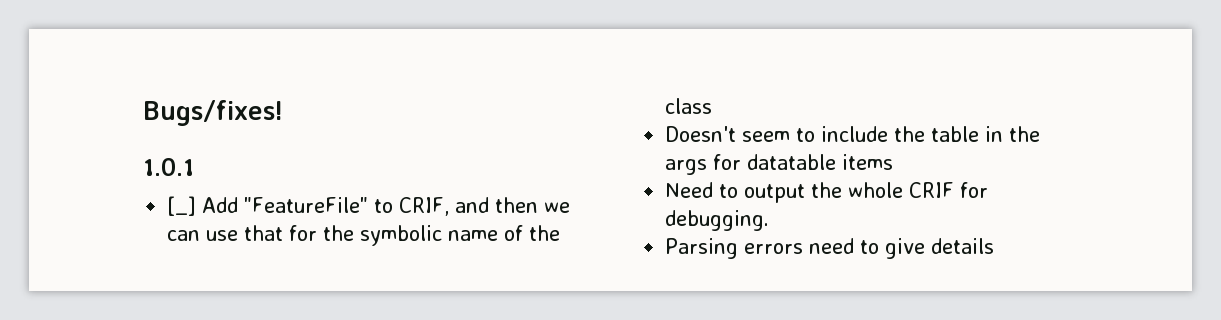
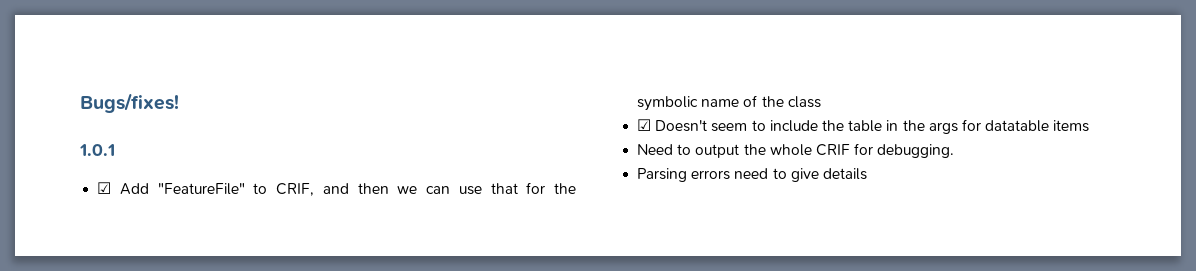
- [_] Add "FeatureFile" to CRIF, and then we can use that for the symbolic name of the class
+ ☑ Add "FeatureFile" to CRIF, and then we can use that for the symbolic name of the class
- Doesn't seem to include the table in the args for datatable items
+ ☑ Doesn't seem to include the table in the args for datatable items

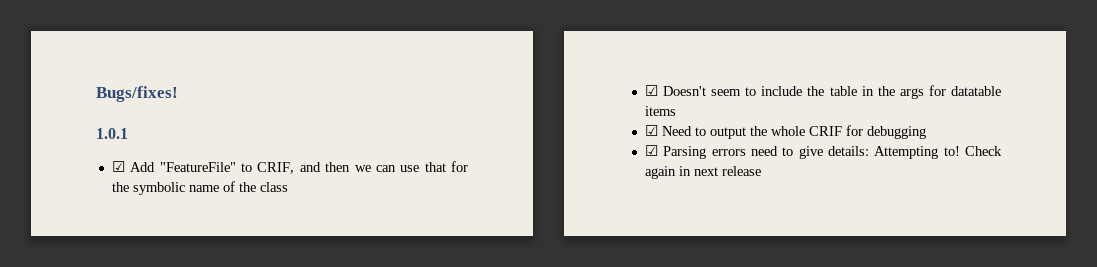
- Need to output the whole CRIF for debugging.
- Parsing errors need to give details
+ ☑ Need to output the whole CRIF for debugging
+ ☑ Parsing errors need to give details: Attempting to! Check again in next release

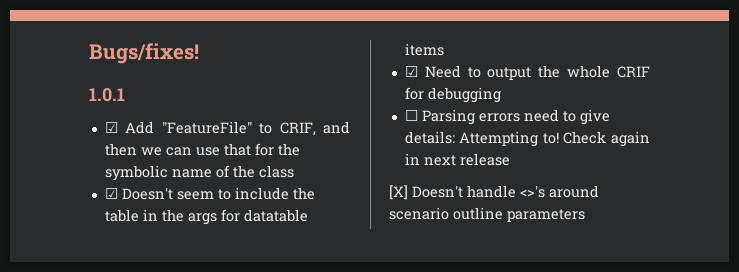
- ☑ Parsing errors need to give details: Attempting to!
+ ☐ Parsing errors need to give details: Attempting to!
+ [X] Doesn't handle <>'s around scenario outline parameters

